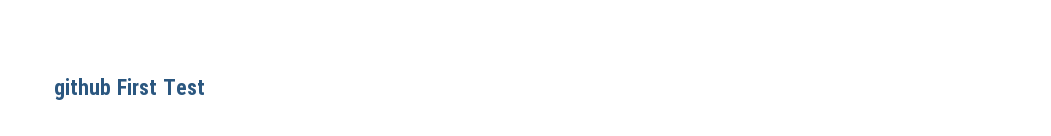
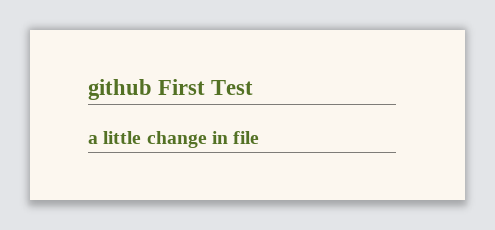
+ a little change in file

